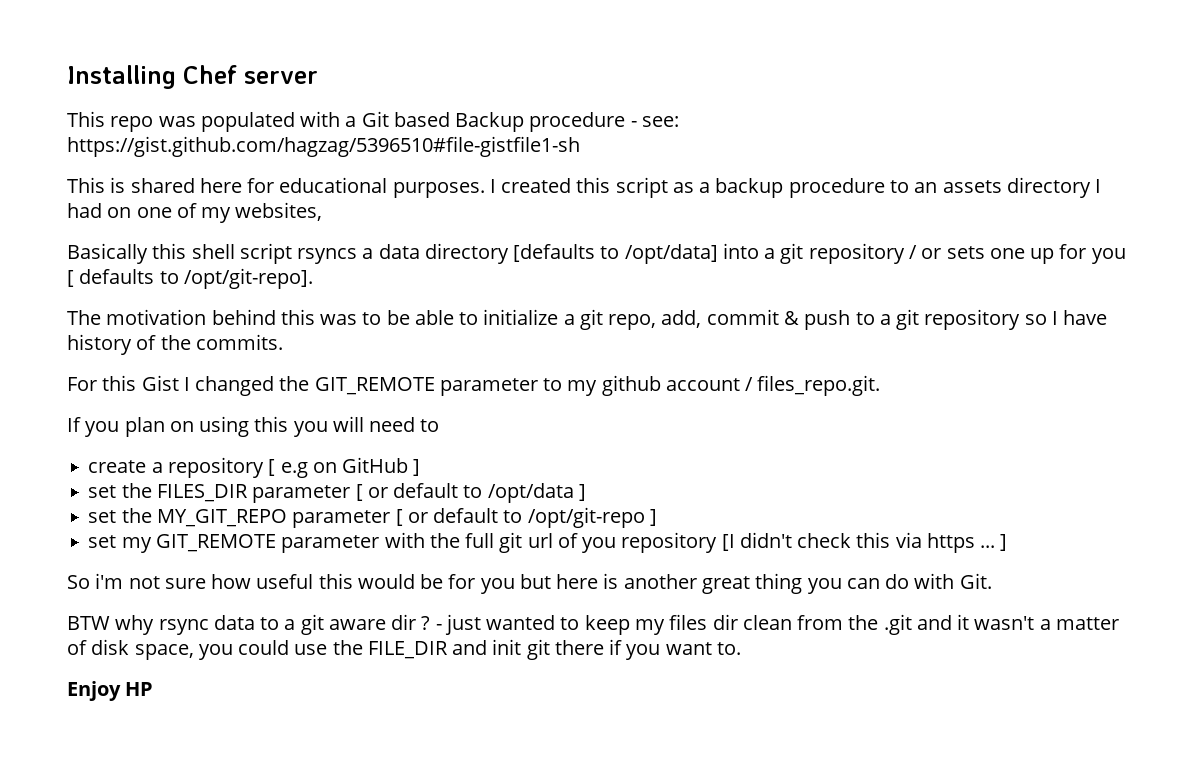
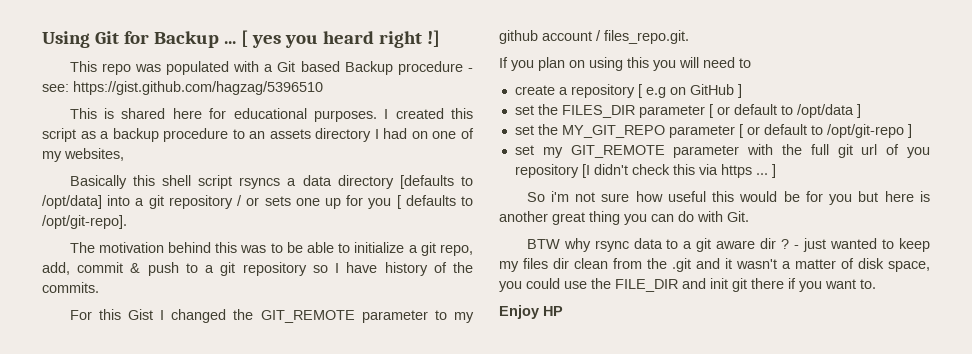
- Installing Chef server
+ Using Git for Backup ... [ yes you heard right !]
- This repo was populated with a Git based Backup procedure - see: https://gist.github.com/hagzag/5396510#file-gistfile1-sh
+ This repo was populated with a Git based Backup procedure - see: https://gist.github.com/hagzag/5396510

